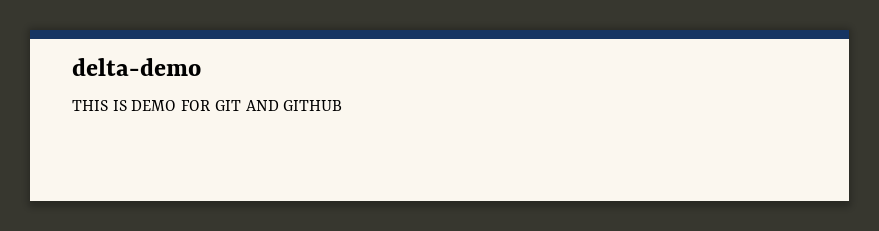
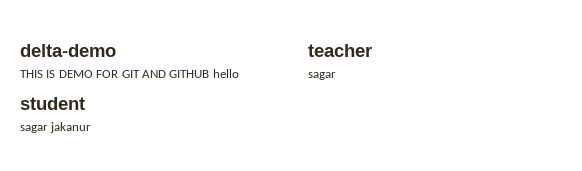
- THIS IS DEMO FOR GIT AND GITHUB
+ THIS IS DEMO FOR GIT AND GITHUB hello
+ student
+ sagar jakanur
+ teacher
+ sagar

